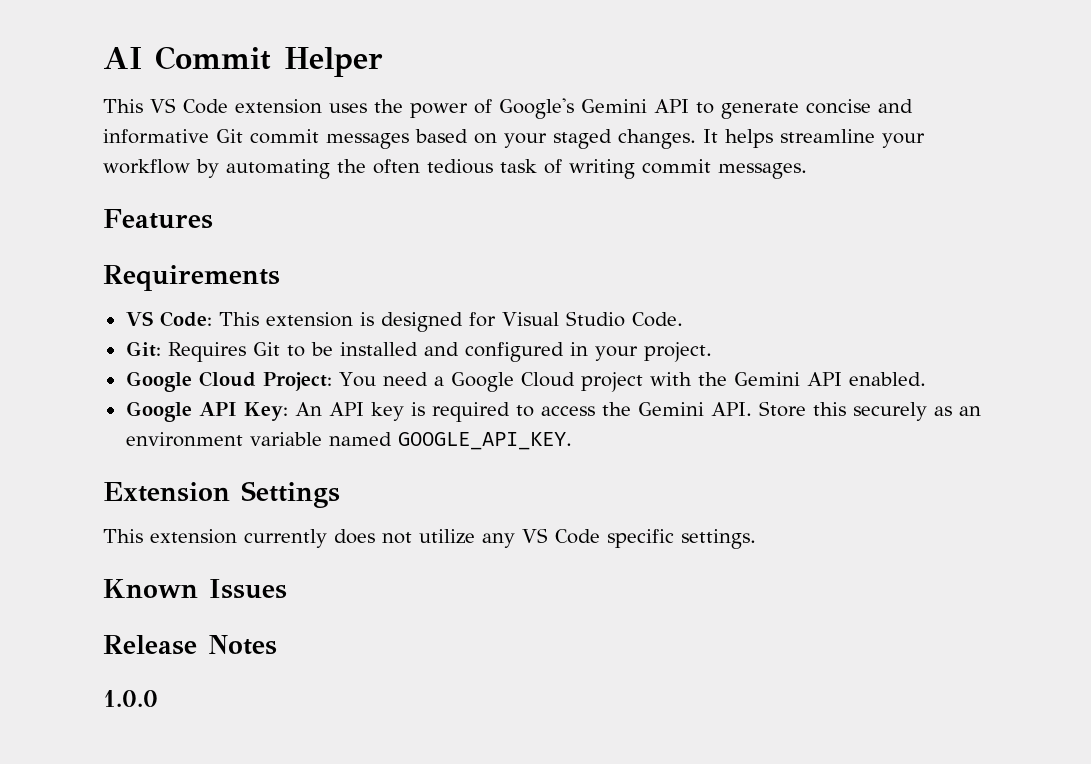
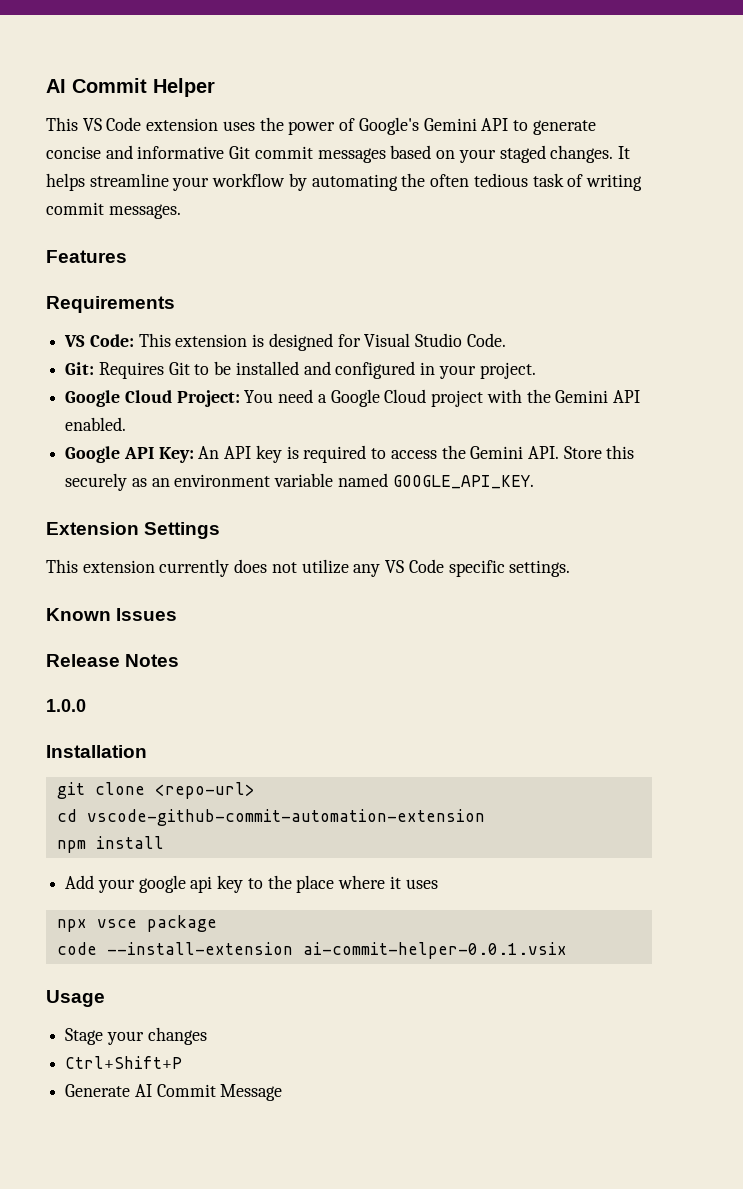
+ Installation
+ git clone <repo-url>
+ cd vscode-github-commit-automation-extension
+ npm install
+ Add your google api key to the place where it uses
+ npx vsce package
+ code --install-extension ai-commit-helper-0.0.1.vsix
+ Usage
+ Stage your changes
+ Ctrl+Shift+P
+ Generate AI Commit Message

